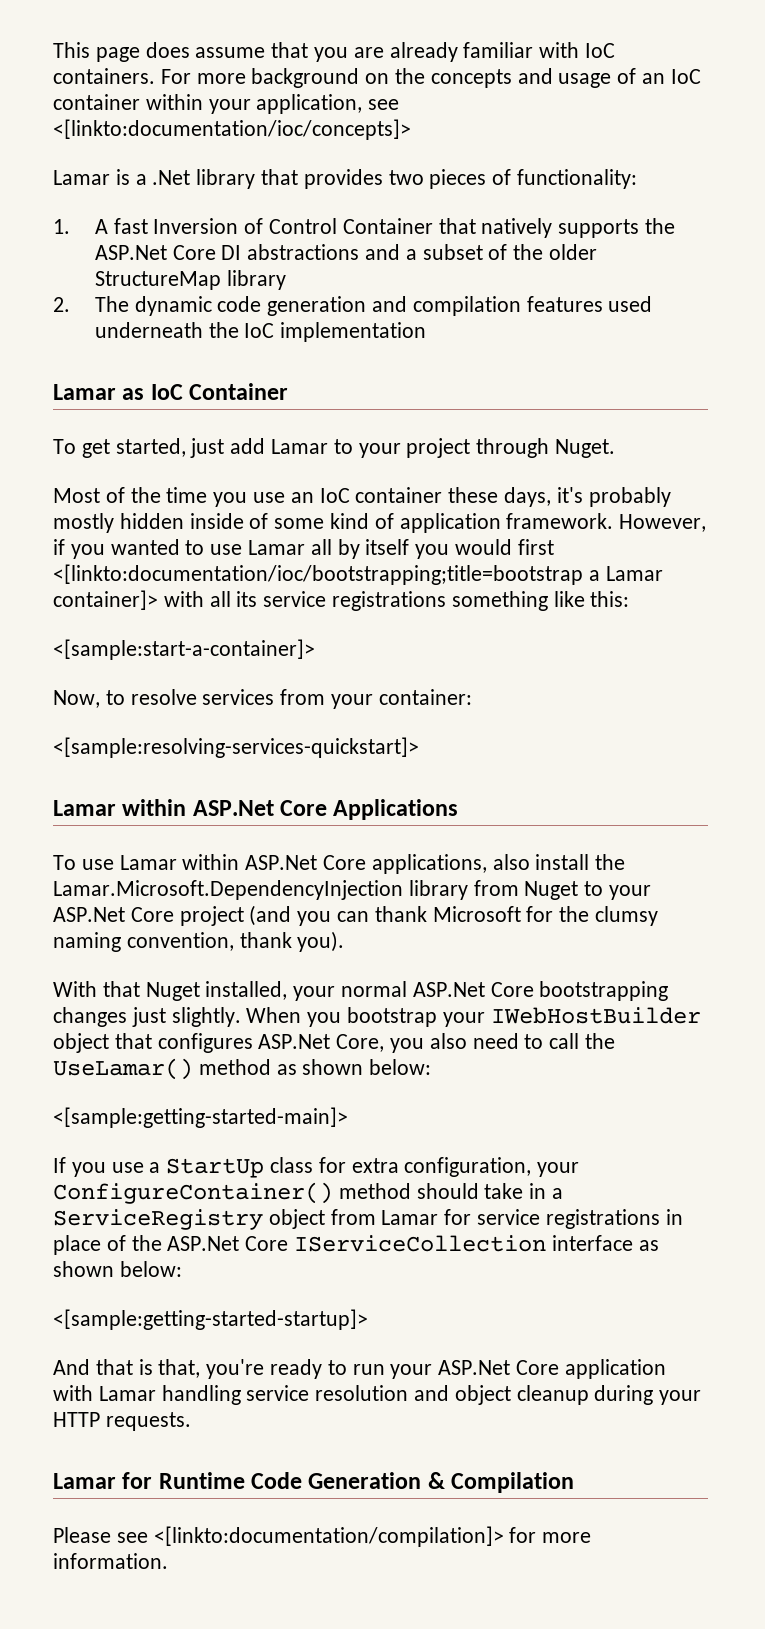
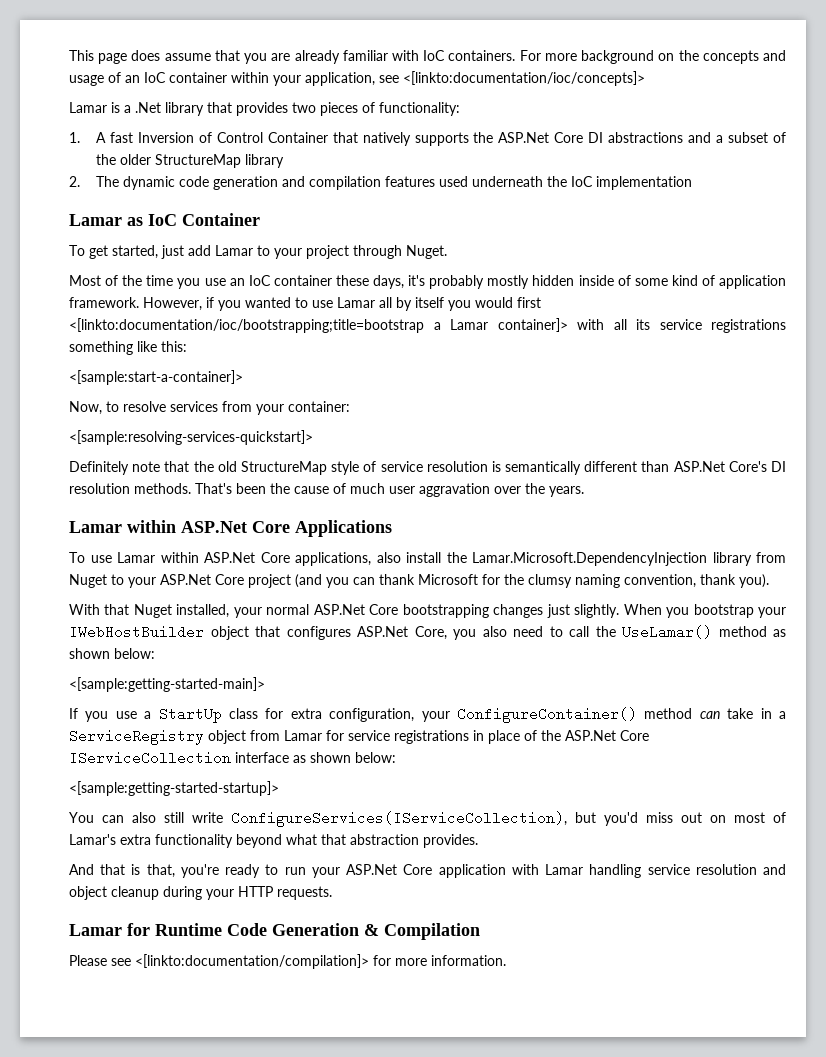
+ Definitely note that the old StructureMap style of service resolution is semantically different than ASP.Net Core's DI resolution methods. That's been the cause of much user aggravation over the years.
- If you use a StartUp class for extra configuration, your ConfigureContainer() method should take in a ServiceRegistry object from Lamar for service registrations in place of the ASP.Net Core IServiceCollection interface as shown below:
+ If you use a StartUp class for extra configuration, your ConfigureContainer() method can take in a ServiceRegistry object from Lamar for service registrations in place of the ASP.Net Core IServiceCollection interface as shown below:
+ You can also still write ConfigureServices(IServiceCollection), but you'd miss out on most of Lamar's extra functionality beyond what that abstraction provides.

